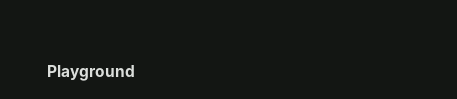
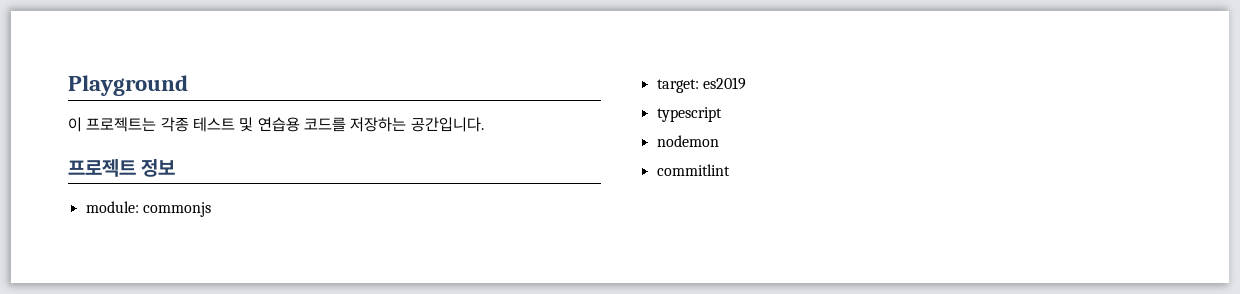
+ 이 프로젝트는 각종 테스트 및 연습용 코드를 저장하는 공간입니다.
+ 프로젝트 정보
+ module: commonjs
+ target: es2019
+ typescript
+ nodemon
+ commitlint

